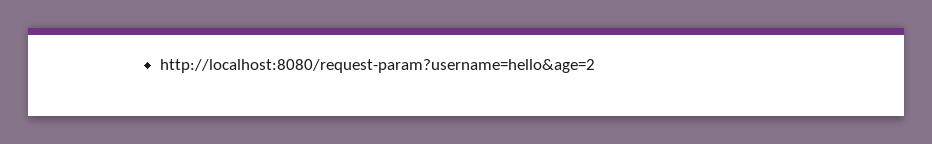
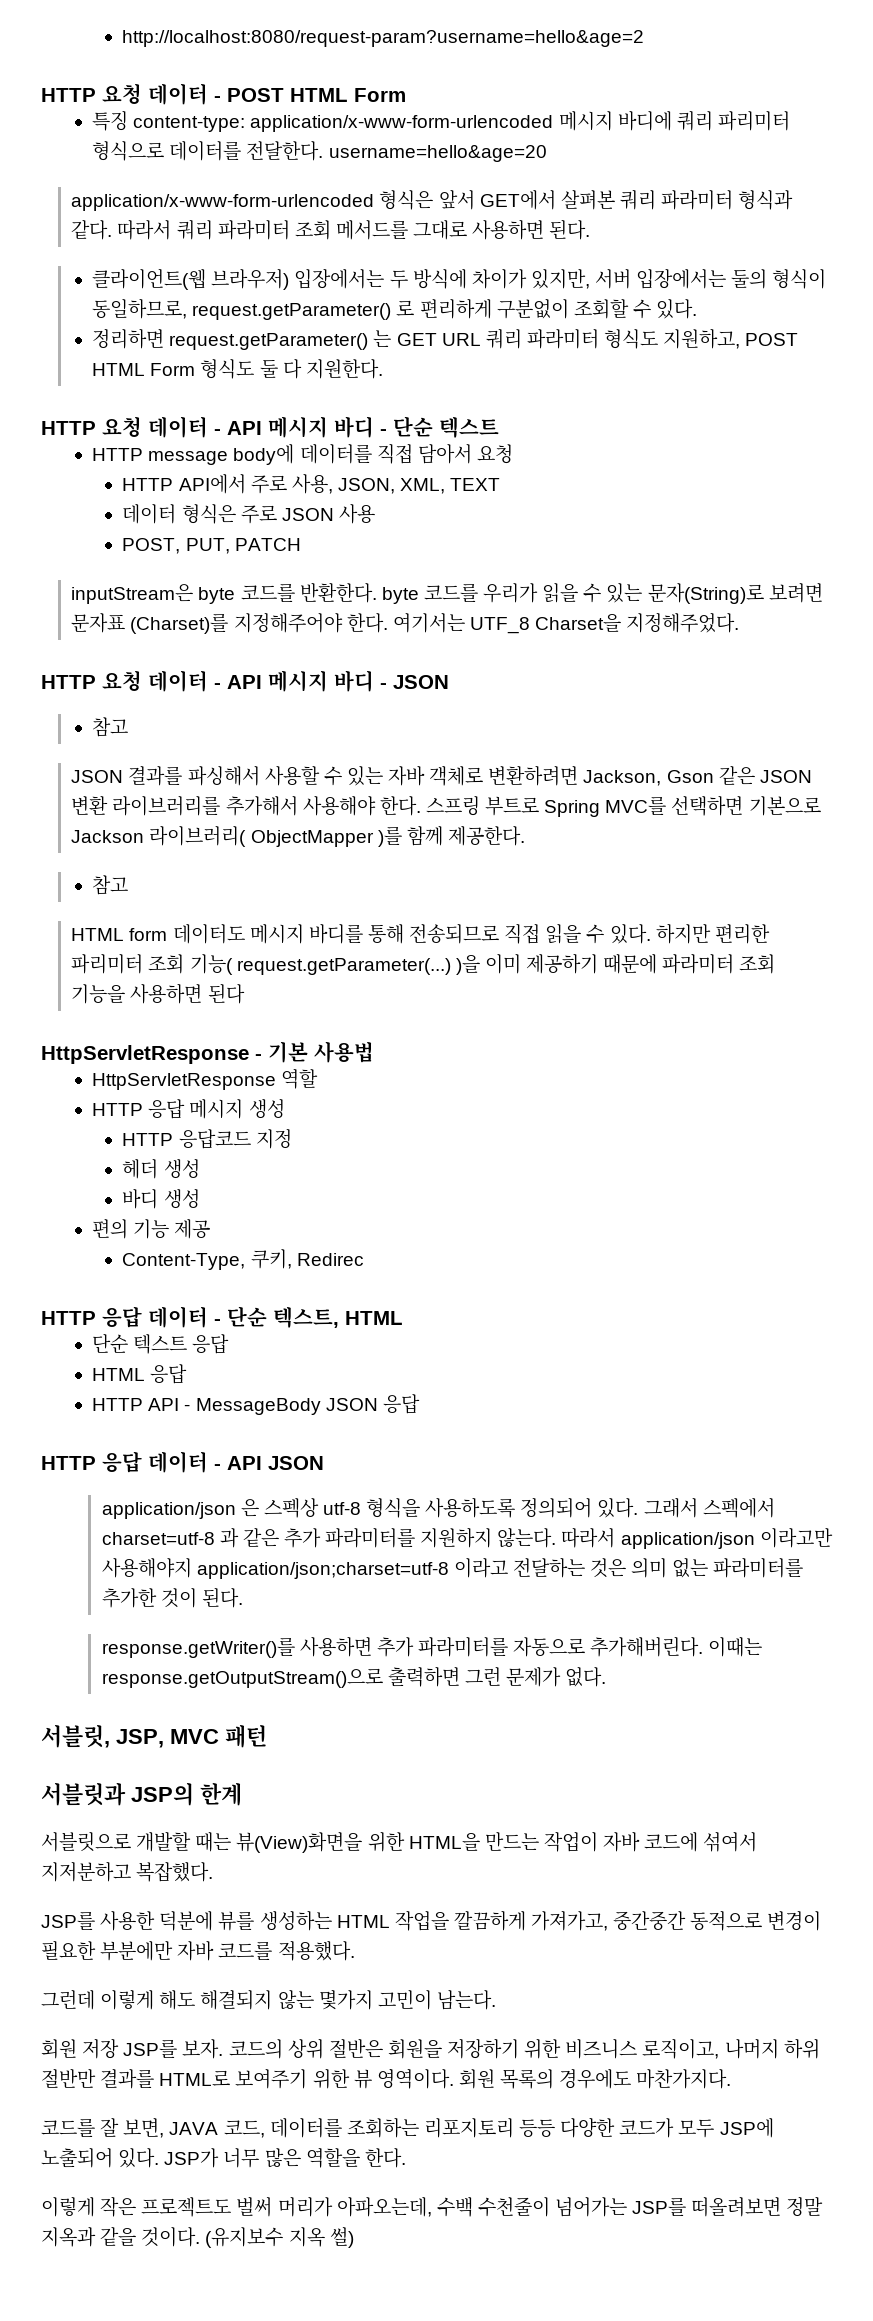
+ HTTP 요청 데이터 - POST HTML Form
+ 특징 content-type: application/x-www-form-urlencoded 메시지 바디에 쿼리 파리미터 형식으로 데이터를 전달한다. username=hello&age=20
+ application/x-www-form-urlencoded 형식은 앞서 GET에서 살펴본 쿼리 파라미터 형식과 같다. 따라서 쿼리 파라미터 조회 메서드를 그대로 사용하면 된다.
+ 클라이언트(웹 브라우저) 입장에서는 두 방식에 차이가 있지만, 서버 입장에서는 둘의 형식이 동일하므로, request.getParameter() 로 편리하게 구분없이 조회할 수 있다.
+ 정리하면 request.getParameter() 는 GET URL 쿼리 파라미터 형식도 지원하고, POST HTML Form 형식도 둘 다 지원한다.
+ HTTP 요청 데이터 - API 메시지 바디 - 단순 텍스트
+ HTTP message body에 데이터를 직접 담아서 요청
+ HTTP API에서 주로 사용, JSON, XML, TEXT
+ 데이터 형식은 주로 JSON 사용
+ POST, PUT, PATCH
+ inputStream은 byte 코드를 반환한다. byte 코드를 우리가 읽을 수 있는 문자(String)로 보려면 문자표 (Charset)를 지정해주어야 한다. 여기서는 UTF_8 Charset을 지정해주었다.
+ HTTP 요청 데이터 - API 메시지 바디 - JSON
+ 참고
+ JSON 결과를 파싱해서 사용할 수 있는 자바 객체로 변환하려면 Jackson, Gson 같은 JSON 변환 라이브러리를 추가해서 사용해야 한다. 스프링 부트로 Spring MVC를 선택하면 기본으로 Jackson 라이브러리( ObjectMapper )를 함께 제공한다.
+ 참고
+ HTML form 데이터도 메시지 바디를 통해 전송되므로 직접 읽을 수 있다. 하지만 편리한 파리미터 조회 기능( request.getParameter(...) )을 이미 제공하기 때문에 파라미터 조회 기능을 사용하면 된다
+ HttpServletResponse - 기본 사용법
+ HttpServletResponse 역할
+ HTTP 응답 메시지 생성
+ HTTP 응답코드 지정
+ 헤더 생성
+ 바디 생성
+ 편의 기능 제공
+ Content-Type, 쿠키, Redirec
+ HTTP 응답 데이터 - 단순 텍스트, HTML
+ 단순 텍스트 응답
+ HTML 응답
+ HTTP API - MessageBody JSON 응답
+ HTTP 응답 데이터 - API JSON
+ application/json 은 스펙상 utf-8 형식을 사용하도록 정의되어 있다. 그래서 스펙에서 charset=utf-8 과 같은 추가 파라미터를 지원하지 않는다. 따라서 application/json 이라고만 사용해야지 application/json;charset=utf-8 이라고 전달하는 것은 의미 없는 파라미터를 추가한 것이 된다.
+ response.getWriter()를 사용하면 추가 파라미터를 자동으로 추가해버린다. 이때는 response.getOutputStream()으로 출력하면 그런 문제가 없다.
+ 서블릿, JSP, MVC 패턴
+ 서블릿과 JSP의 한계
+ 서블릿으로 개발할 때는 뷰(View)화면을 위한 HTML을 만드는 작업이 자바 코드에 섞여서 지저분하고 복잡했다.
+ JSP를 사용한 덕분에 뷰를 생성하는 HTML 작업을 깔끔하게 가져가고, 중간중간 동적으로 변경이 필요한 부분에만 자바 코드를 적용했다.
+ 그런데 이렇게 해도 해결되지 않는 몇가지 고민이 남는다.
+ 회원 저장 JSP를 보자. 코드의 상위 절반은 회원을 저장하기 위한 비즈니스 로직이고, 나머지 하위 절반만 결과를 HTML로 보여주기 위한 뷰 영역이다. 회원 목록의 경우에도 마찬가지다.
+ 코드를 잘 보면, JAVA 코드, 데이터를 조회하는 리포지토리 등등 다양한 코드가 모두 JSP에 노출되어 있다. JSP가 너무 많은 역할을 한다.
+ 이렇게 작은 프로젝트도 벌써 머리가 아파오는데, 수백 수천줄이 넘어가는 JSP를 떠올려보면 정말 지옥과 같을 것이다. (유지보수 지옥 썰)

